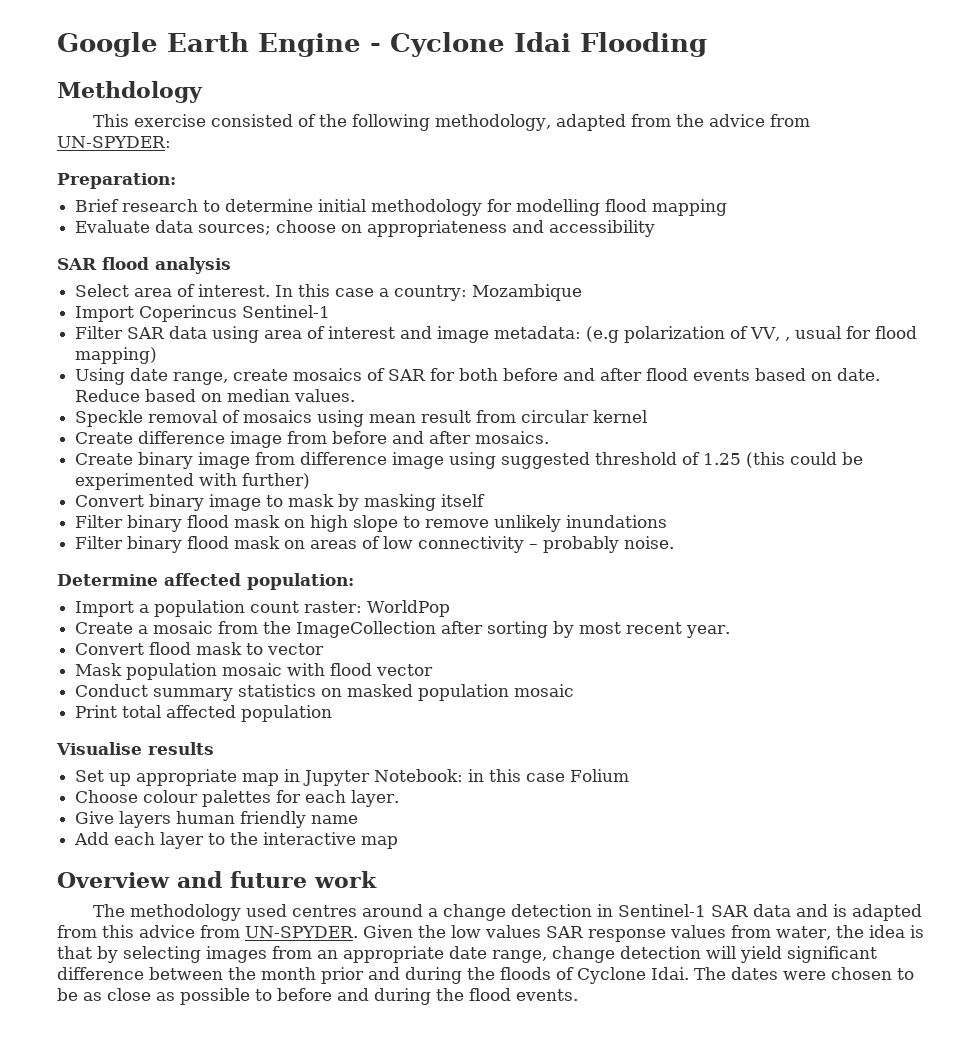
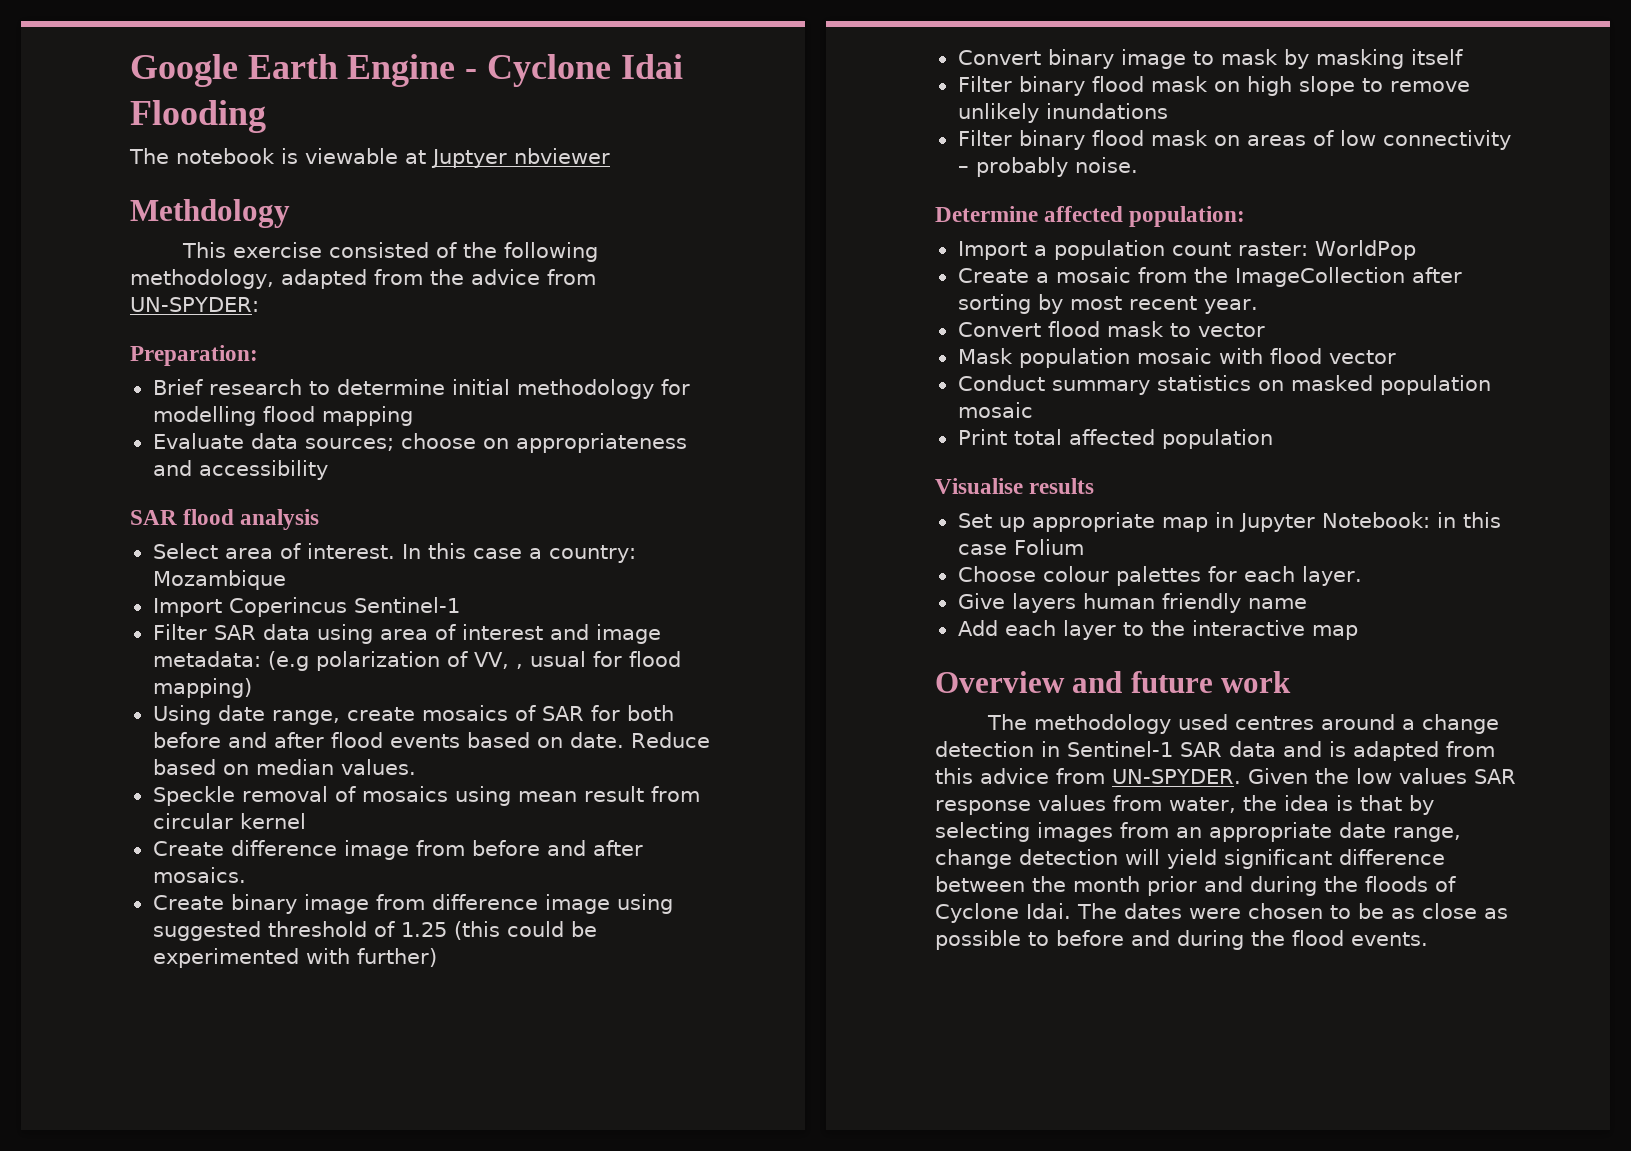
+ The notebook is viewable at Juptyer nbviewer

